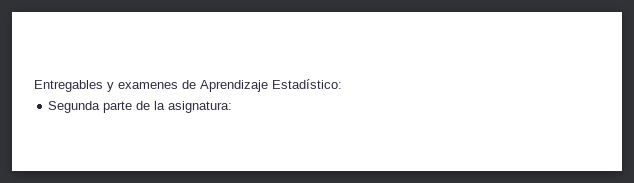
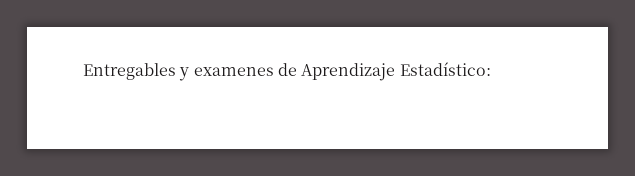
- Segunda parte de la asignatura:

